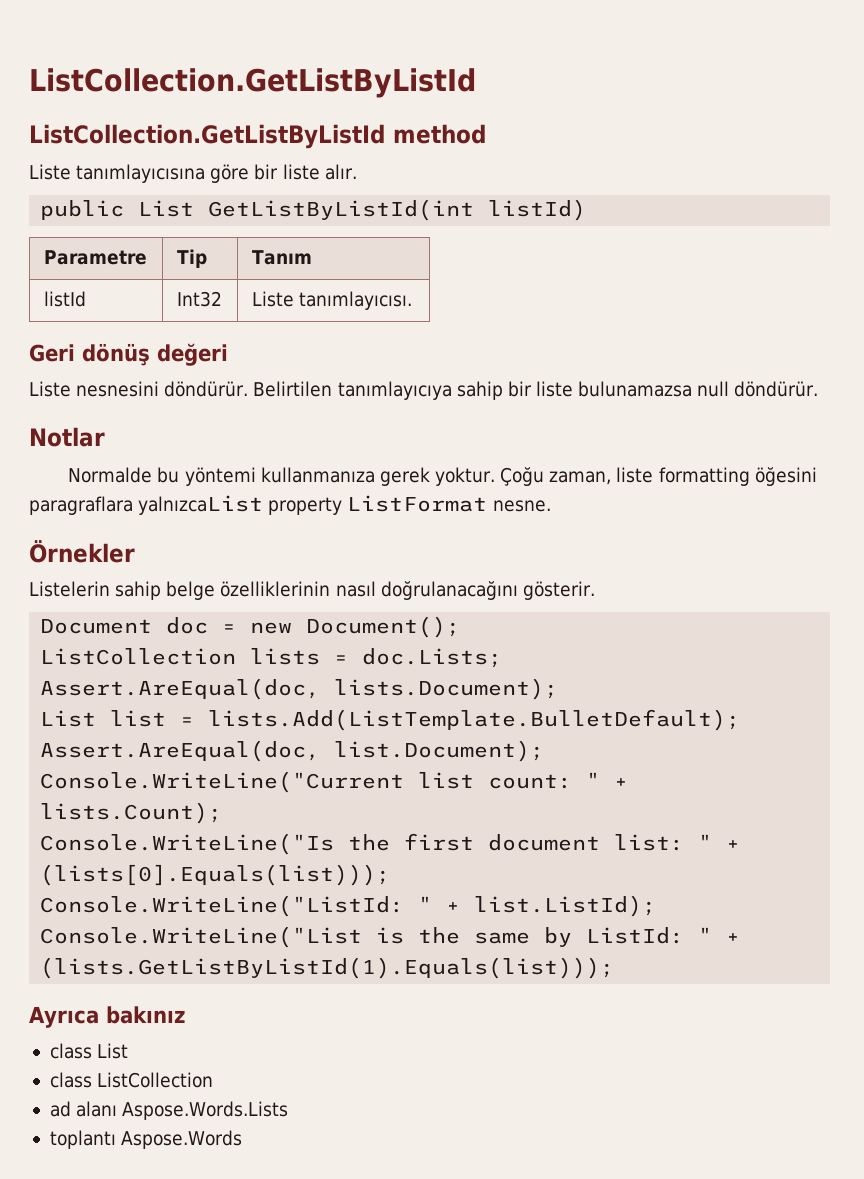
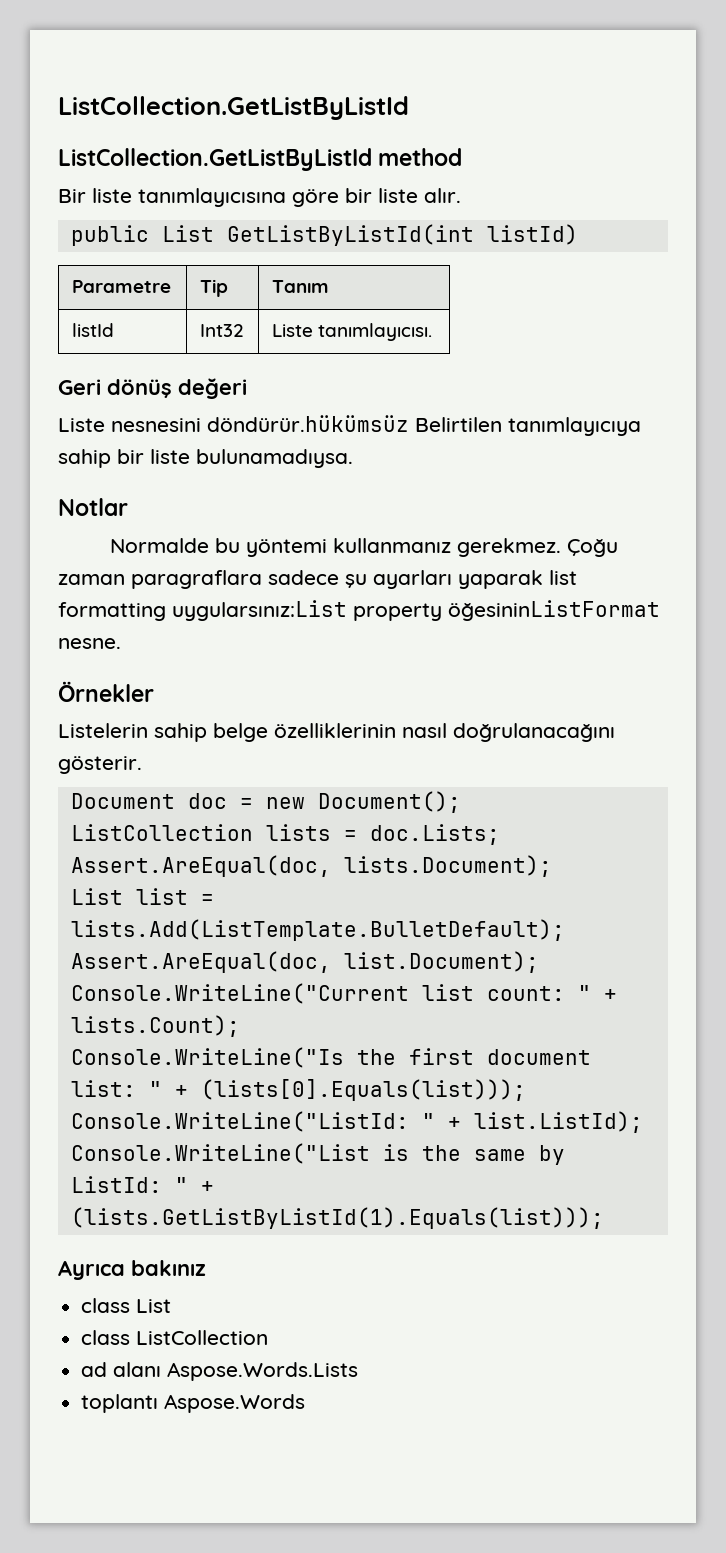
- Liste tanımlayıcısına göre bir liste alır.
+ Bir liste tanımlayıcısına göre bir liste alır.
- Liste nesnesini döndürür. Belirtilen tanımlayıcıya sahip bir liste bulunamazsa null döndürür.
+ Liste nesnesini döndürür.hükümsüz Belirtilen tanımlayıcıya sahip bir liste bulunamadıysa.
- Normalde bu yöntemi kullanmanıza gerek yoktur. Çoğu zaman, liste formatting öğesini paragraflara yalnızcaList property ListFormat nesne.
+ Normalde bu yöntemi kullanmanız gerekmez. Çoğu zaman paragraflara sadece şu ayarları yaparak list formatting uygularsınız:List property öğesininListFormat nesne.

